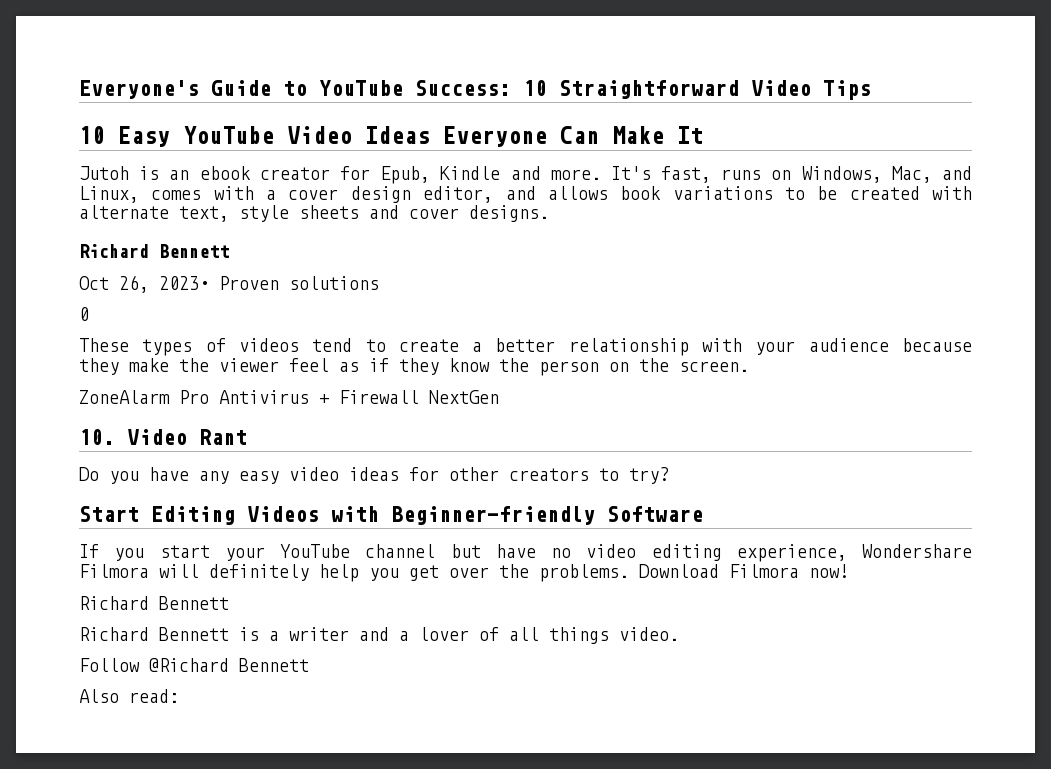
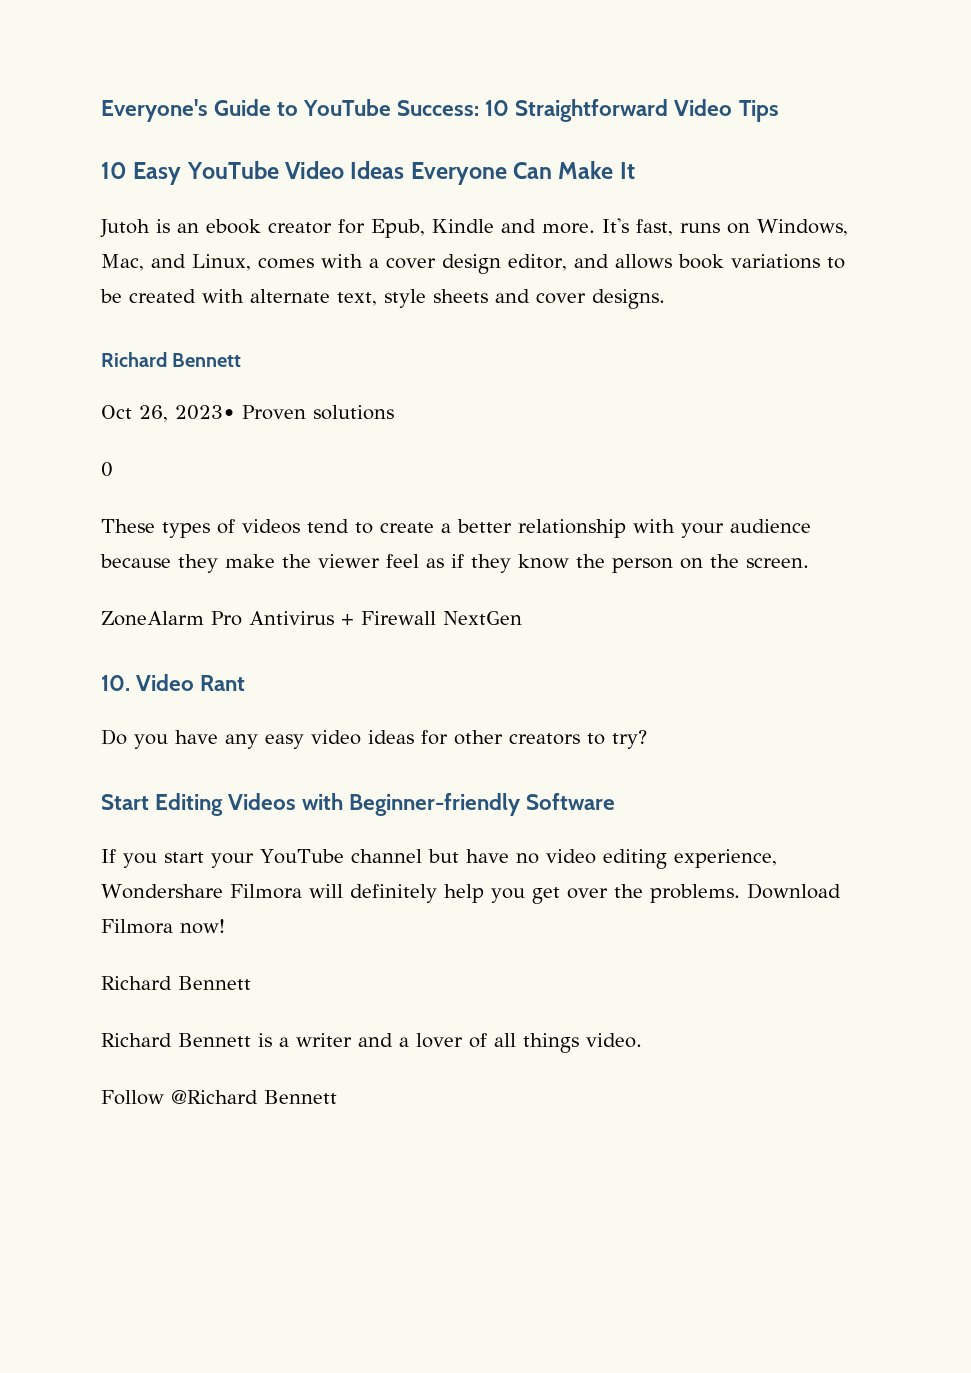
- Also read:

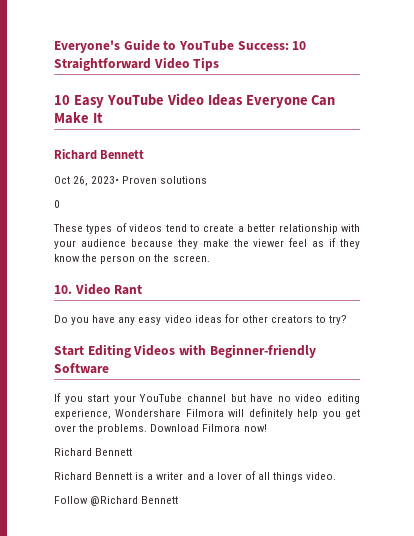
- Jutoh is an ebook creator for Epub, Kindle and more. It's fast, runs on Windows, Mac, and Linux, comes with a cover design editor, and allows book variations to be created with alternate text, style sheets and cover designs.
- ZoneAlarm Pro Antivirus + Firewall NextGen

